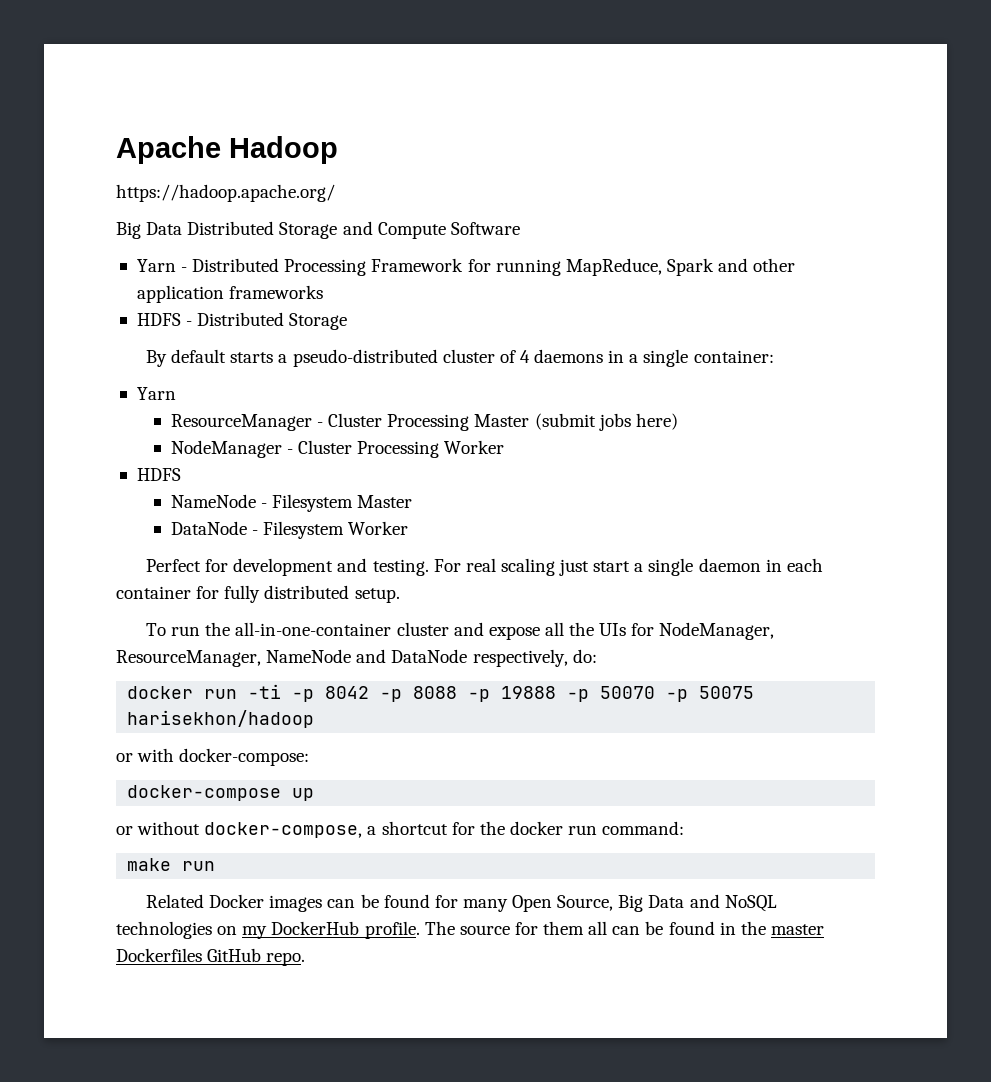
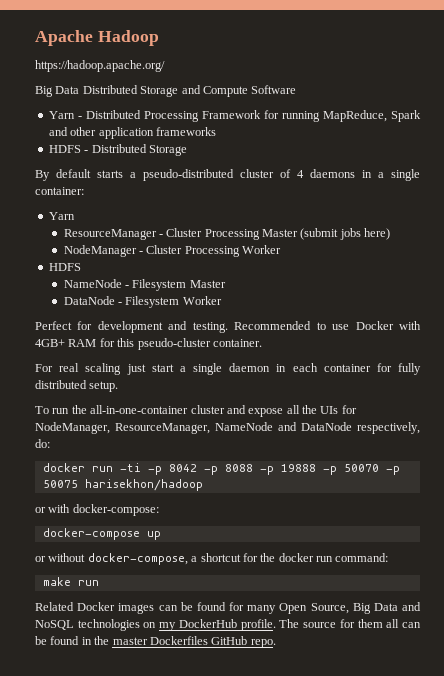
- Perfect for development and testing. For real scaling just start a single daemon in each container for fully distributed setup.
+ Perfect for development and testing. Recommended to use Docker with 4GB+ RAM for this pseudo-cluster container.
+ For real scaling just start a single daemon in each container for fully distributed setup.

